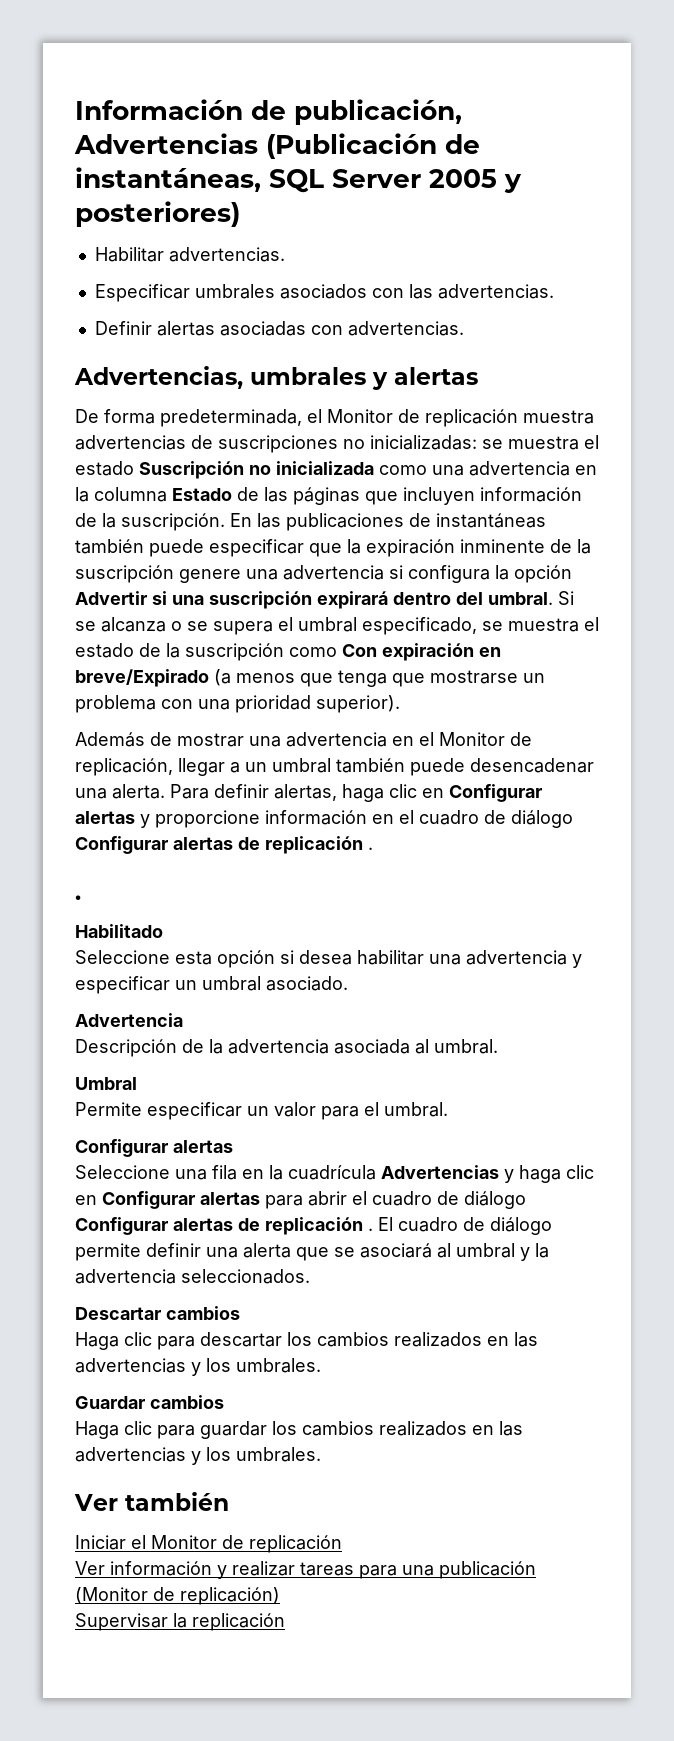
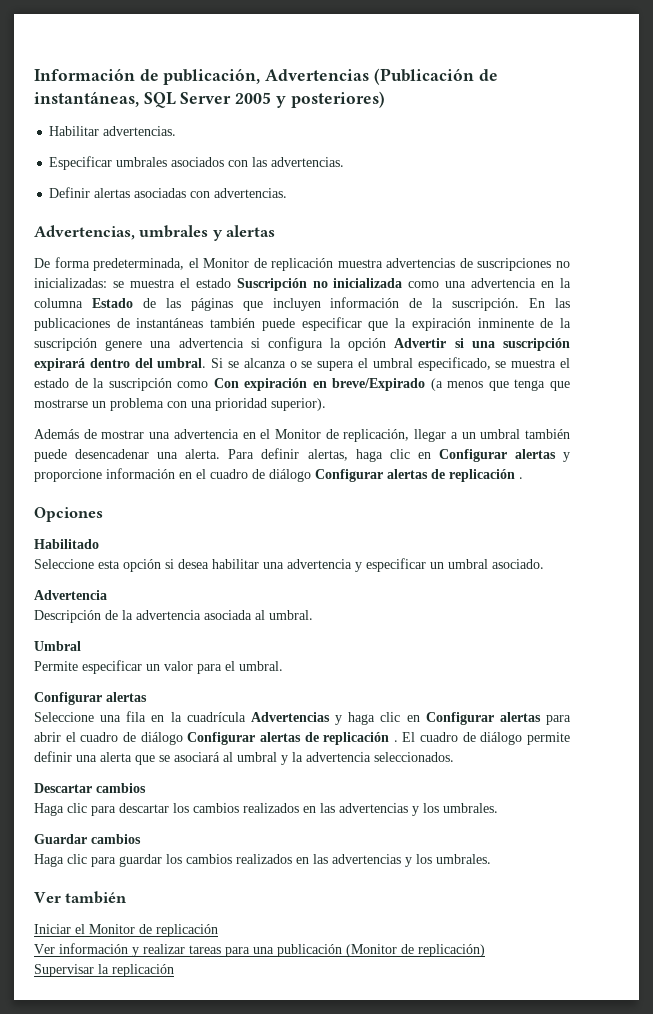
  Para definir alertas, haga clic en Configurar alertas y proporcione información en el cuadro de diálogo Configurar alertas de replicación .
- .
+ Opciones

